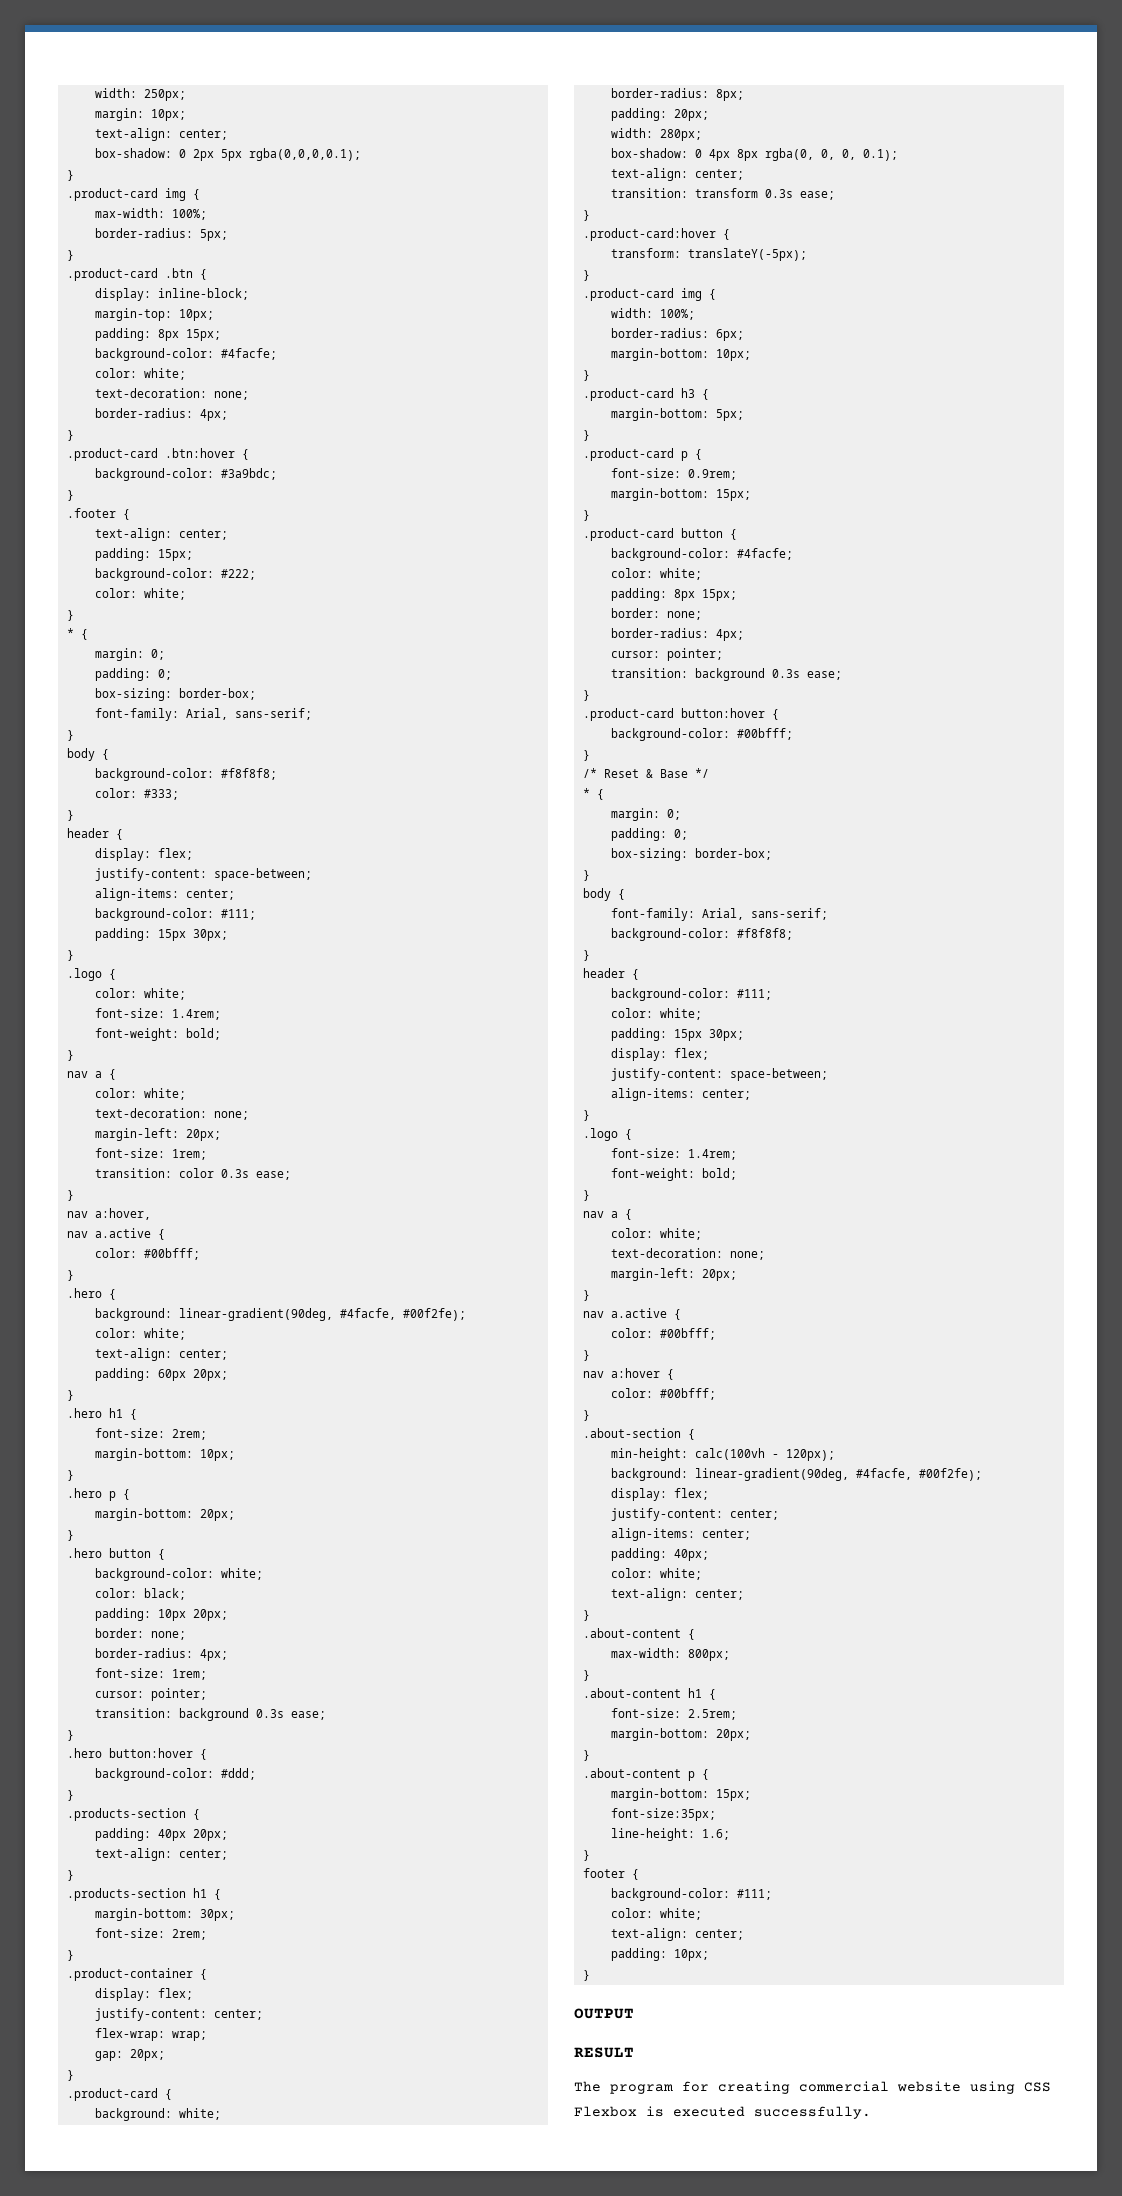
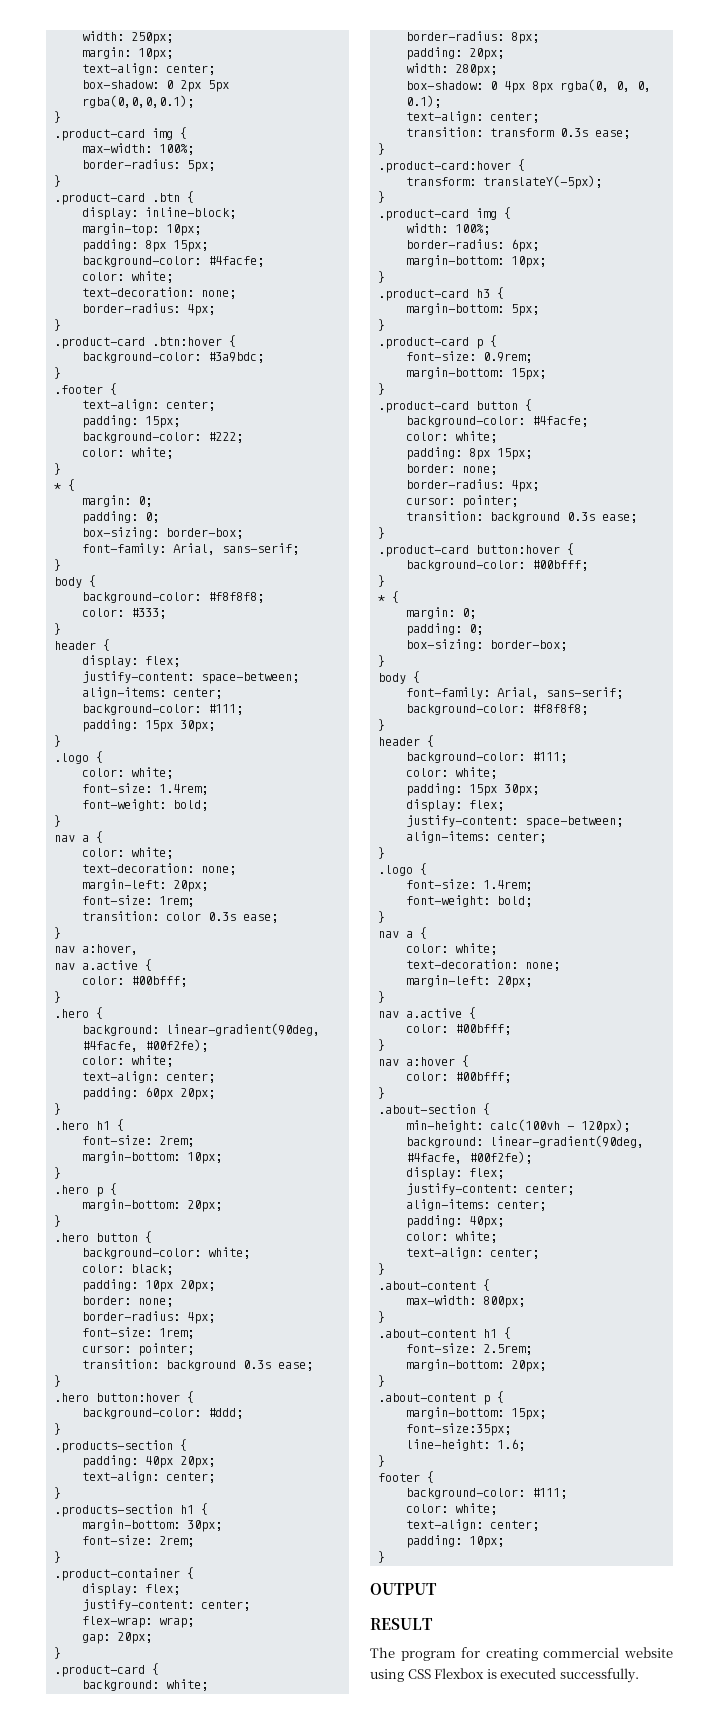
- /* Reset & Base */

